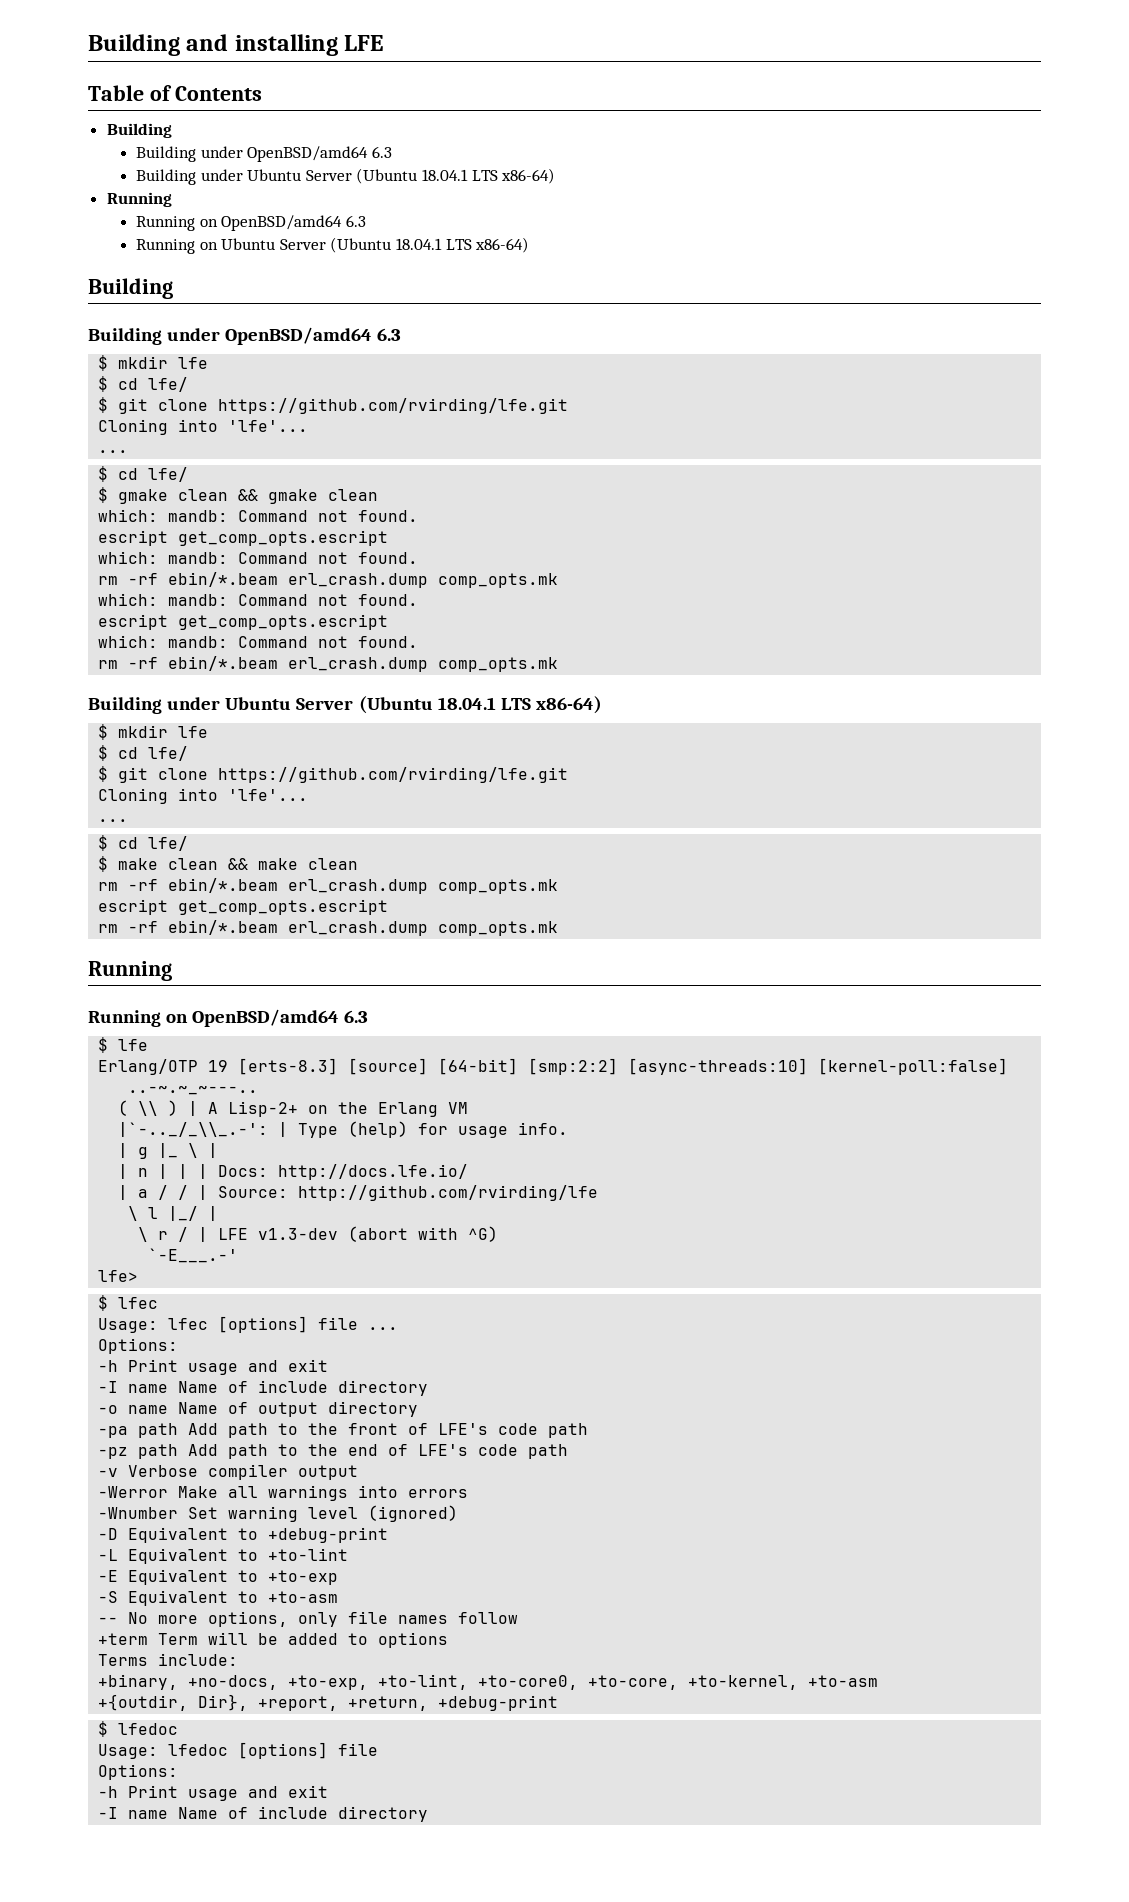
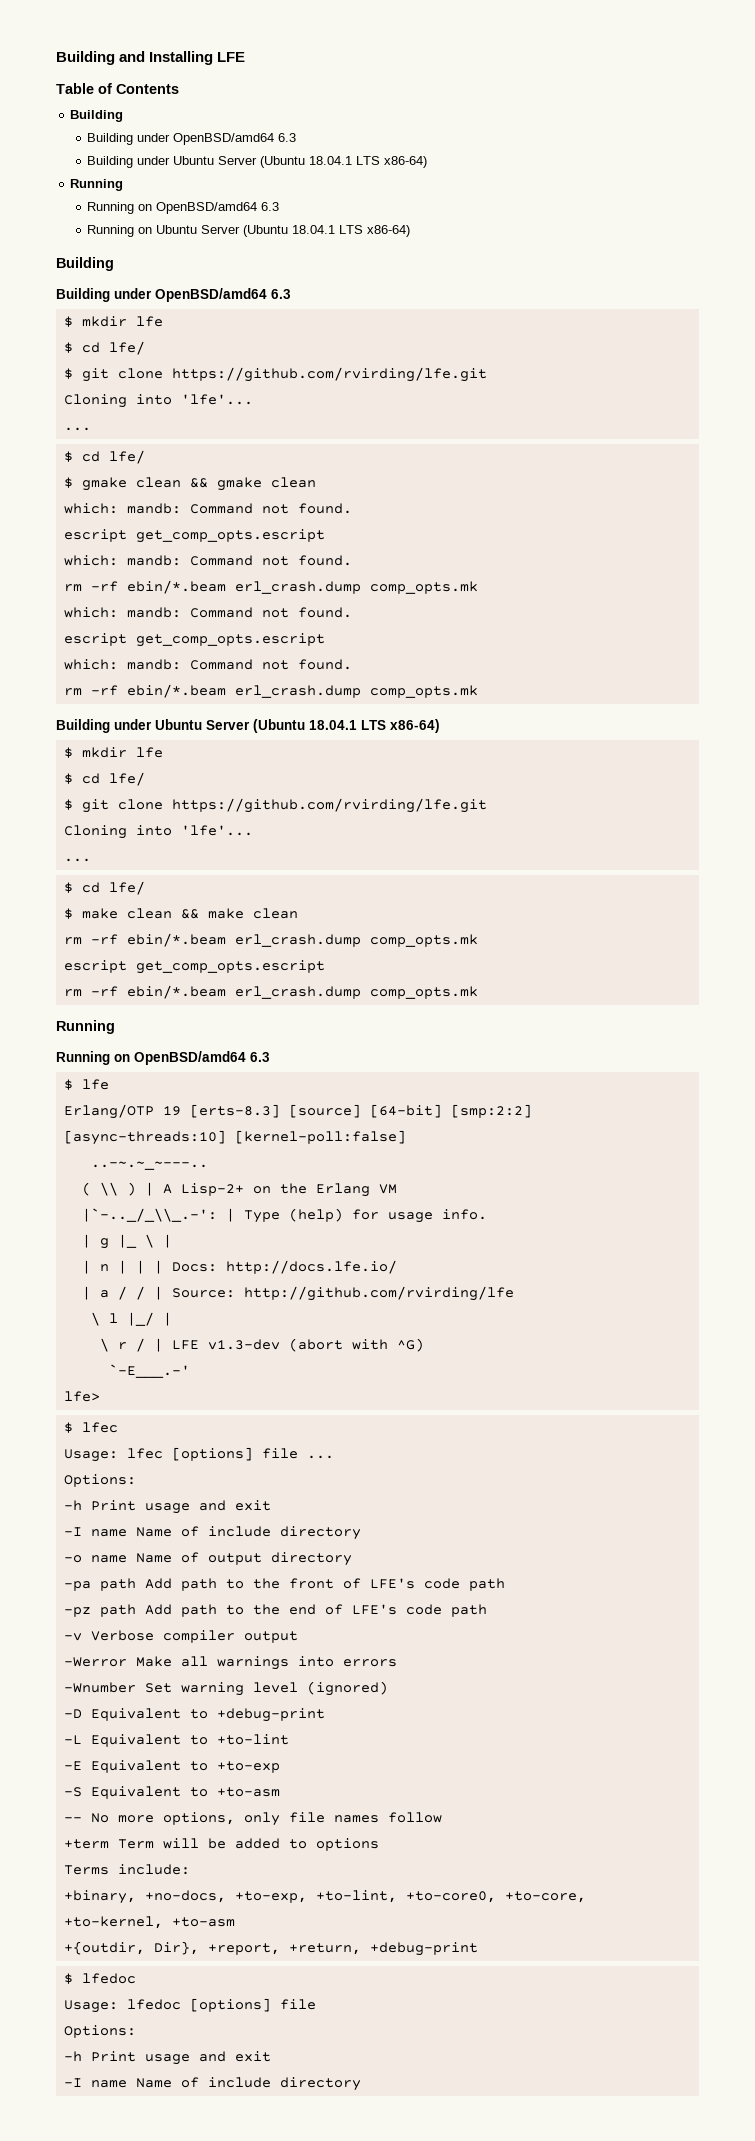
- Building and installing LFE
+ Building and Installing LFE

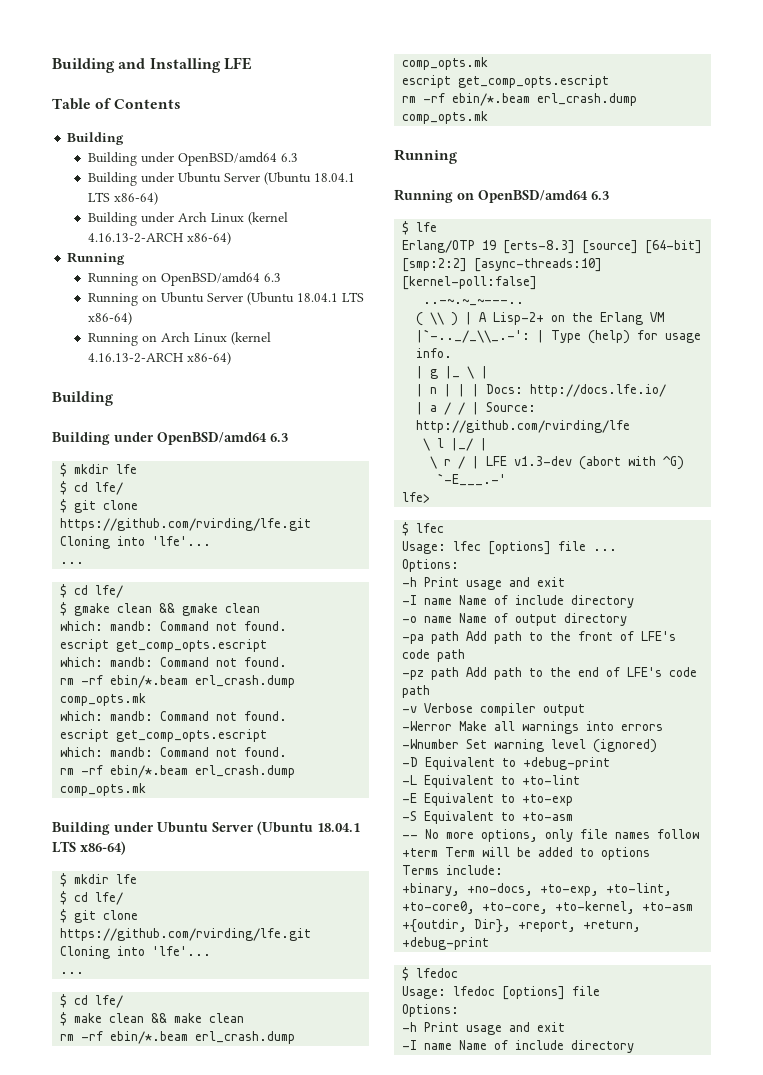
+ Building under Arch Linux (kernel 4.16.13-2-ARCH x86-64)
+ Running on Arch Linux (kernel 4.16.13-2-ARCH x86-64)

